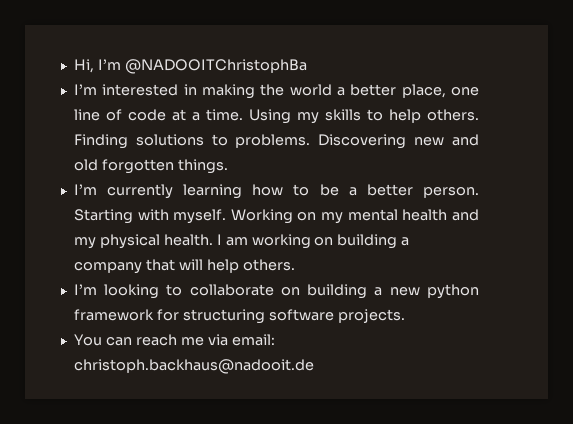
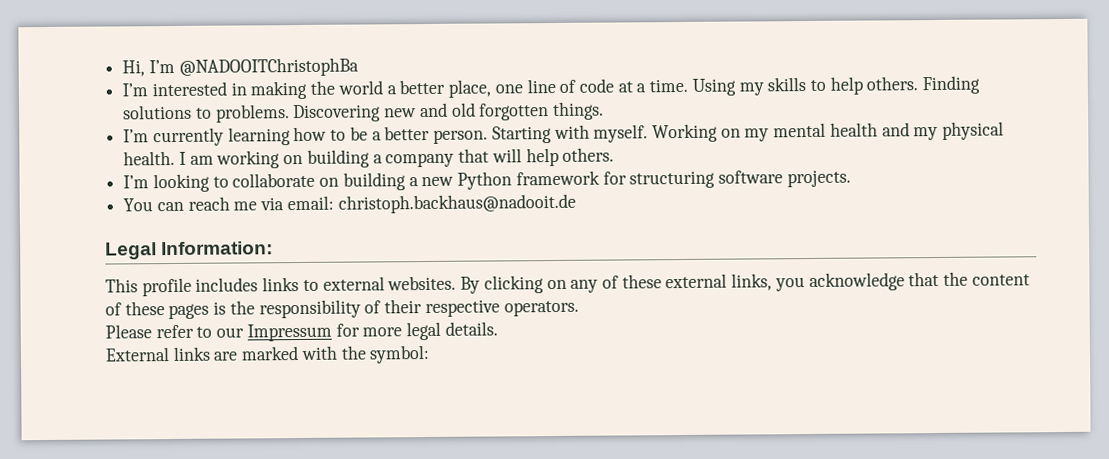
- I’m looking to collaborate on building a new python framework for structuring software projects.
+ I’m looking to collaborate on building a new Python framework for structuring software projects.
+ Legal Information:
+ This profile includes links to external websites. By clicking on any of these external links, you acknowledge that the content of these pages is the responsibility of their respective operators.
+ Please refer to our Impressum for more legal details.
+ External links are marked with the symbol:

